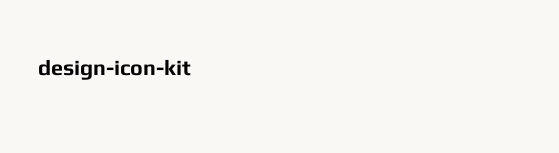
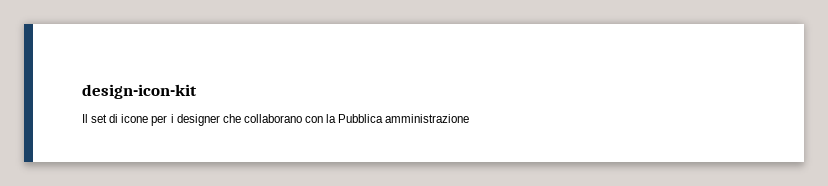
+ Il set di icone per i designer che collaborano con la Pubblica amministrazione

